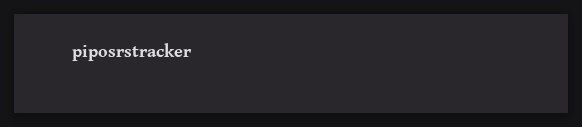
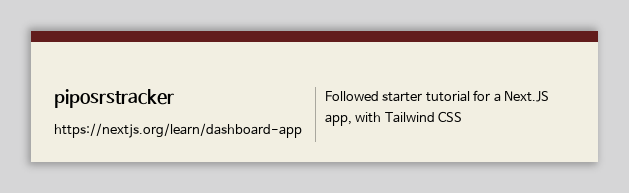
+ https://nextjs.org/learn/dashboard-app Followed starter tutorial for a Next.JS app, with Tailwind CSS

